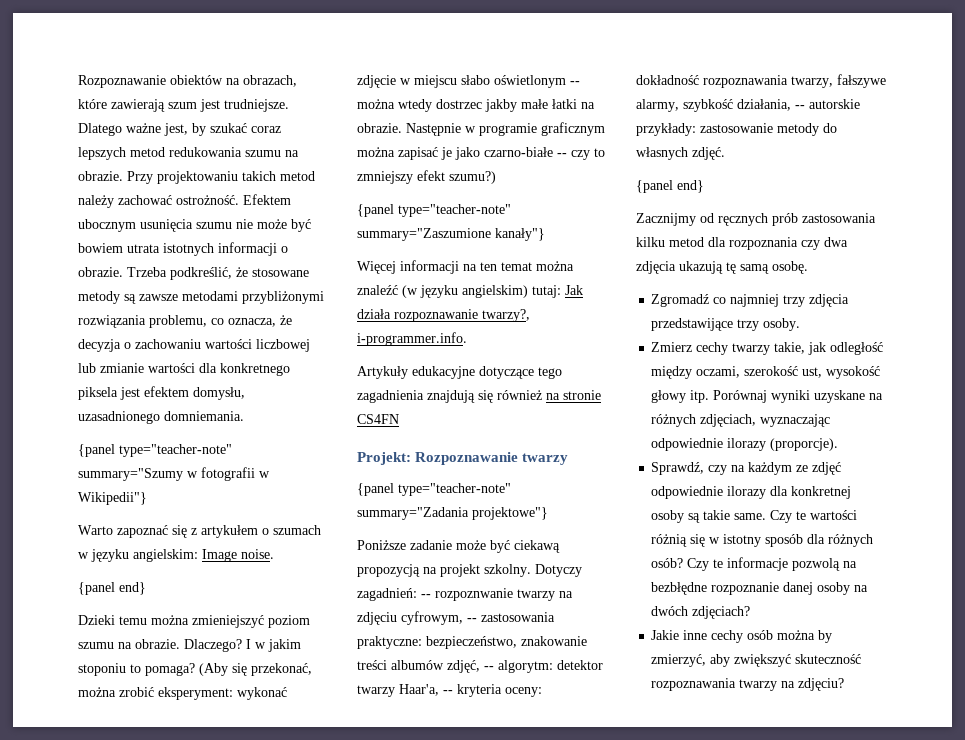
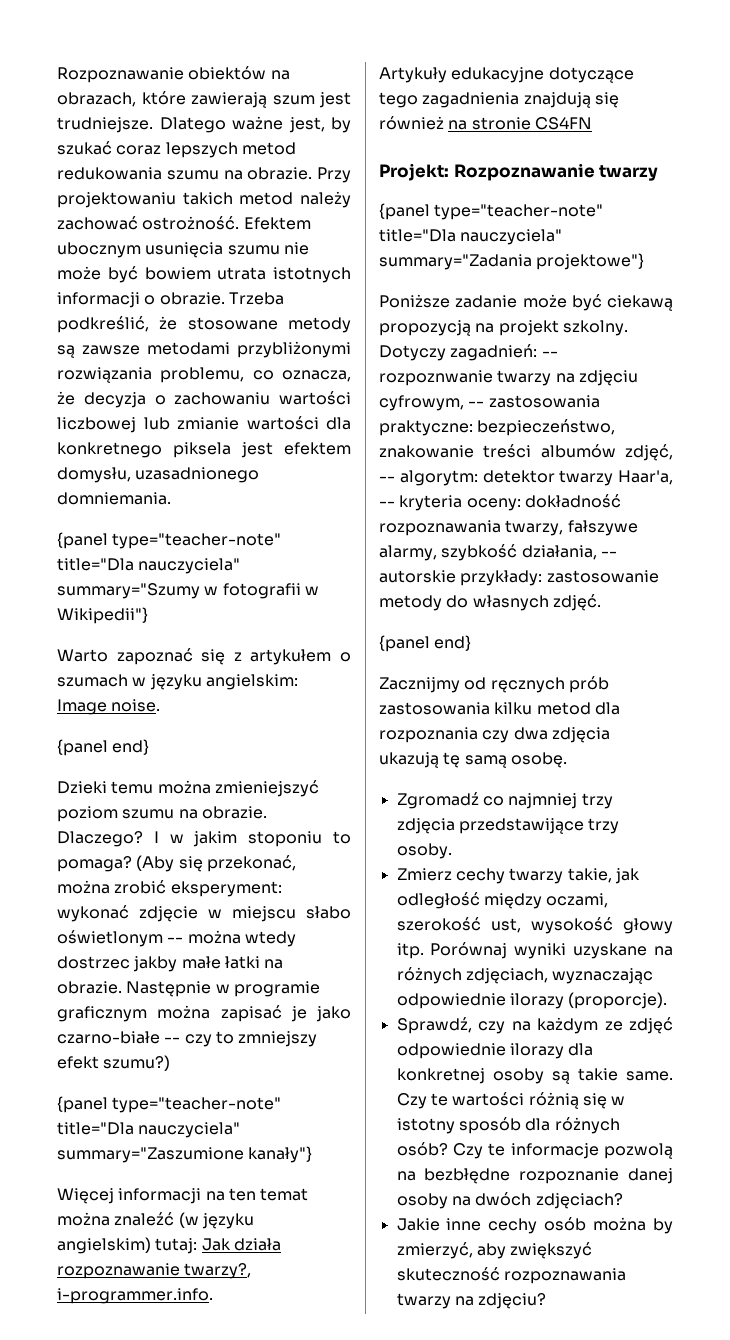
- {panel type="teacher-note" summary="Szumy w fotografii w Wikipedii"}
+ {panel type="teacher-note" title="Dla nauczyciela" summary="Szumy w fotografii w Wikipedii"}
- {panel type="teacher-note" summary="Zaszumione kanały"}
+ {panel type="teacher-note" title="Dla nauczyciela" summary="Zaszumione kanały"}
- {panel type="teacher-note" summary="Zadania projektowe"}
+ {panel type="teacher-note" title="Dla nauczyciela" summary="Zadania projektowe"}

